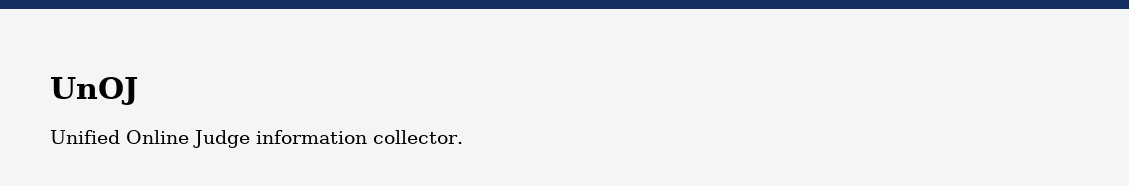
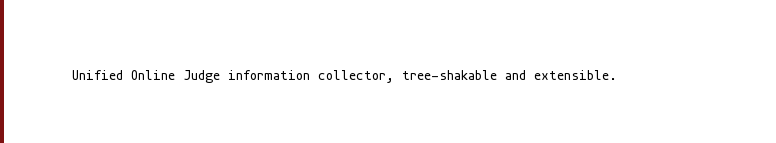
- UnOJ
- Unified Online Judge information collector.
+ Unified Online Judge information collector, tree-shakable and extensible.

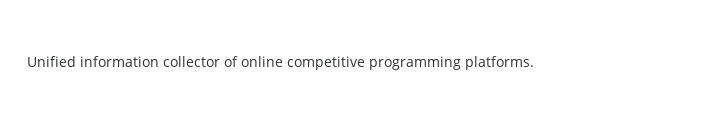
- Unified Online Judge information collector, tree-shakable and extensible.
+ Unified information collector of online competitive programming platforms.

